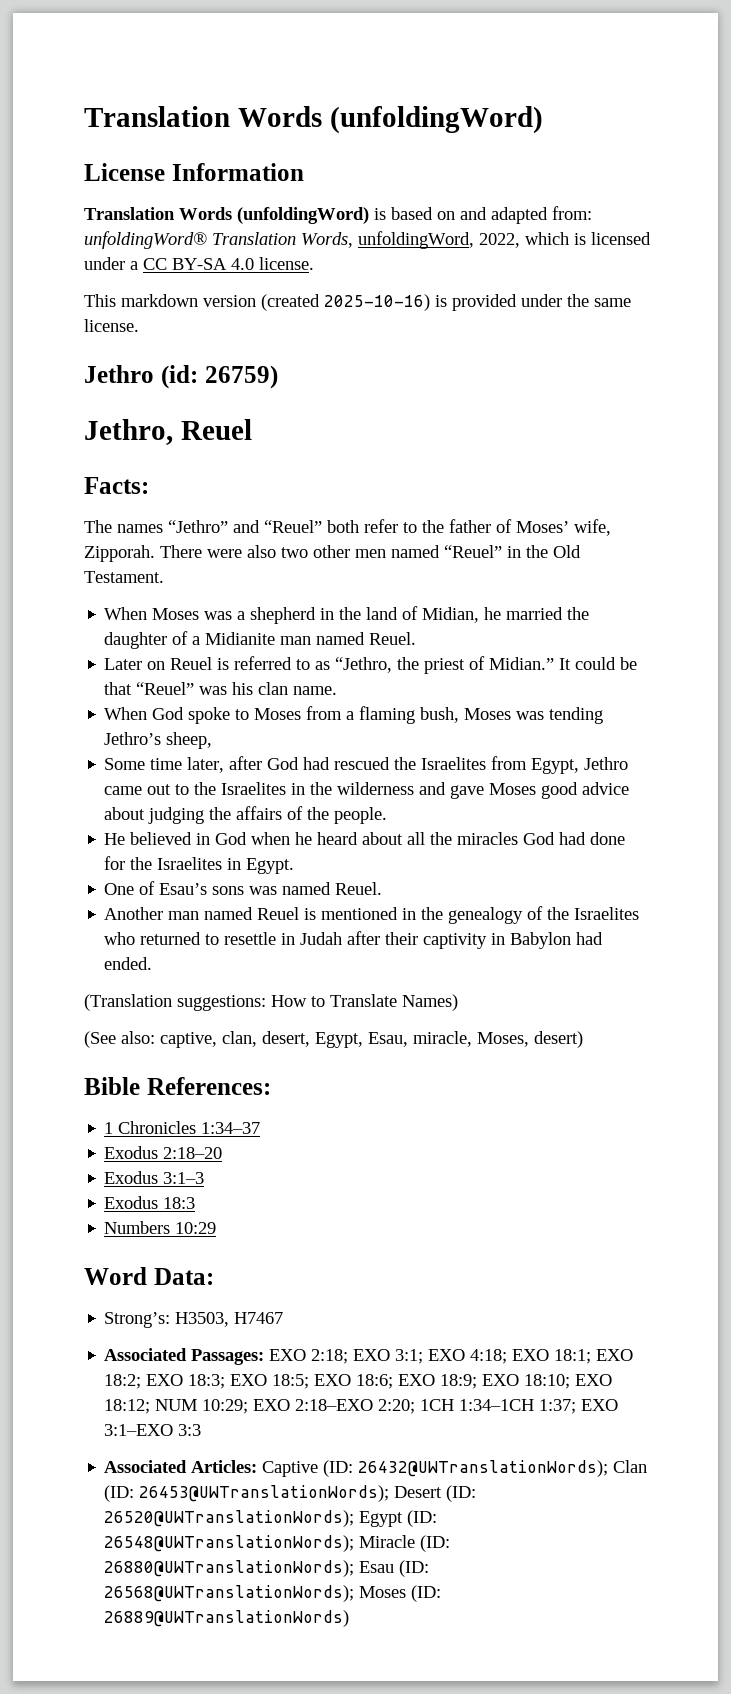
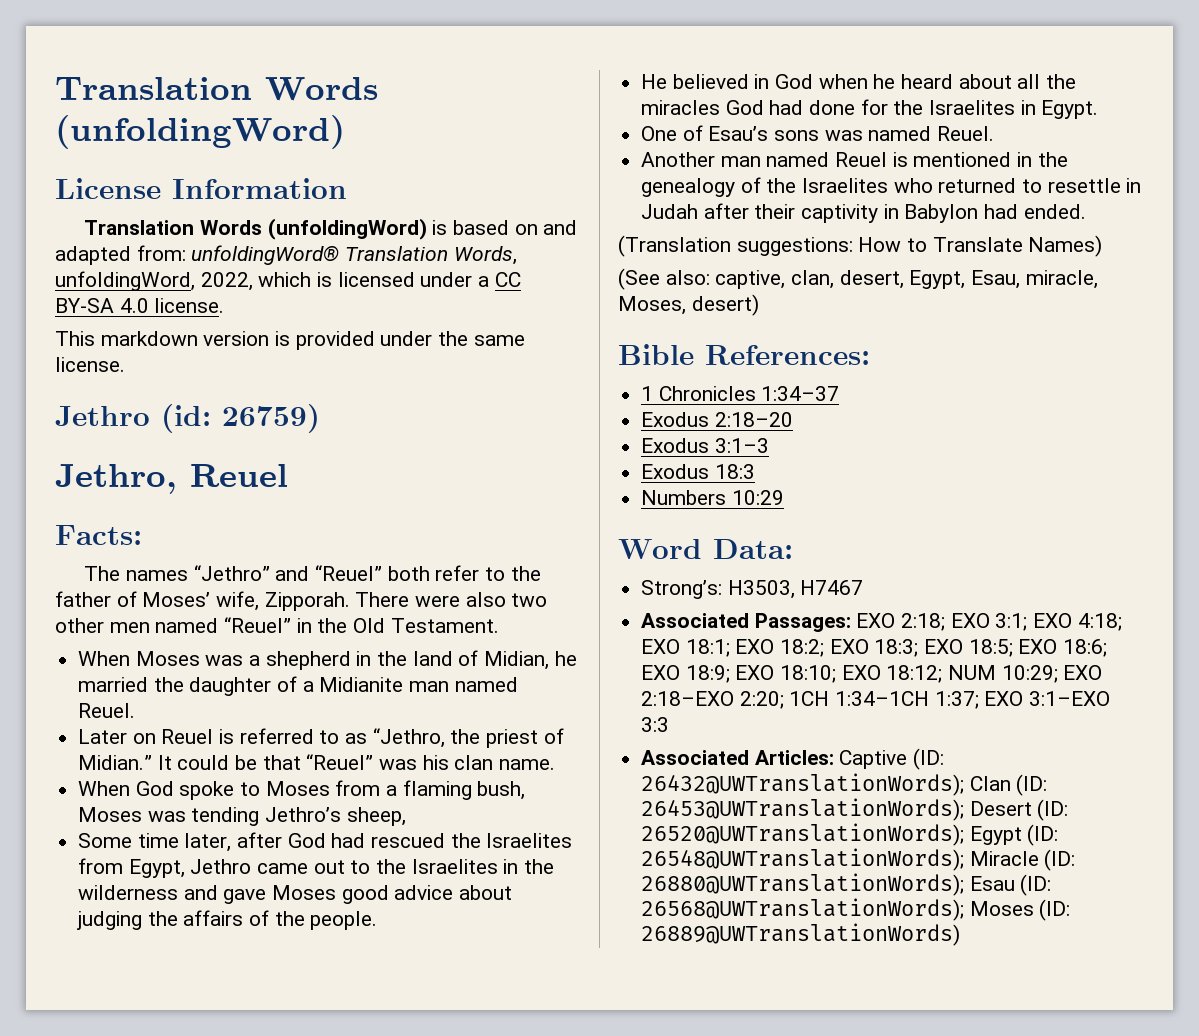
- This markdown version (created 2025-10-16) is provided under the same license.
+ This markdown version is provided under the same license.

